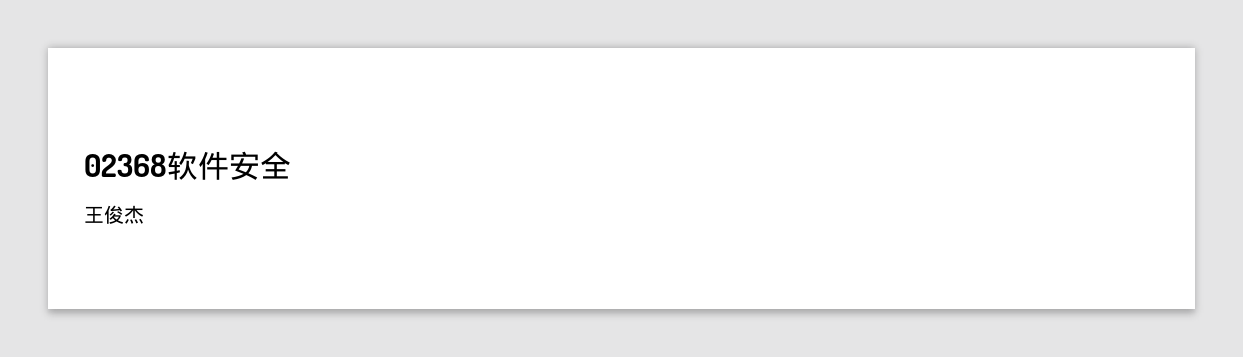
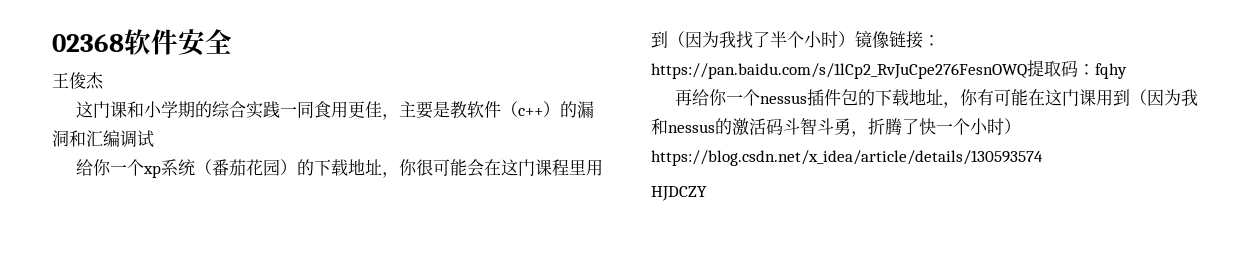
+ 这门课和小学期的综合实践一同食用更佳，主要是教软件（c++）的漏洞和汇编调试
+ 给你一个xp系统（番茄花园）的下载地址，你很可能会在这门课程里用到（因为我找了半个小时）镜像链接：https://pan.baidu.com/s/1lCp2_RvJuCpe276FesnOWQ提取码：fqhy
+ 再给你一个nessus插件包的下载地址，你有可能在这门课用到（因为我和nessus的激活码斗智斗勇，折腾了快一个小时）https://blog.csdn.net/x_idea/article/details/130593574
+ HJDCZY

